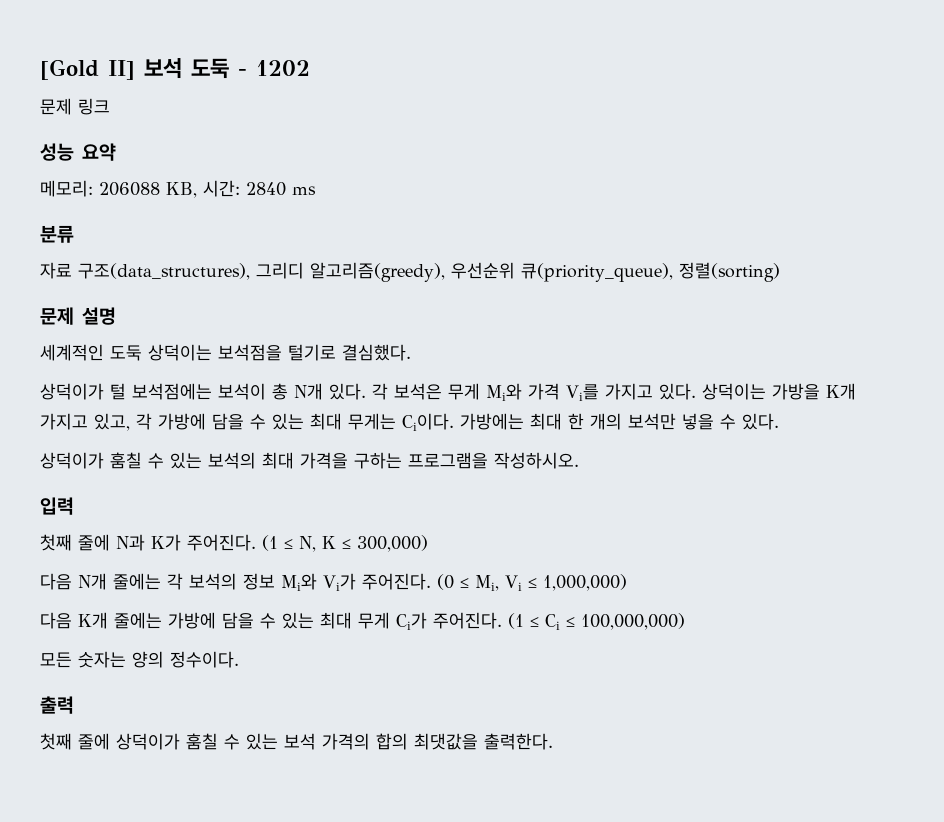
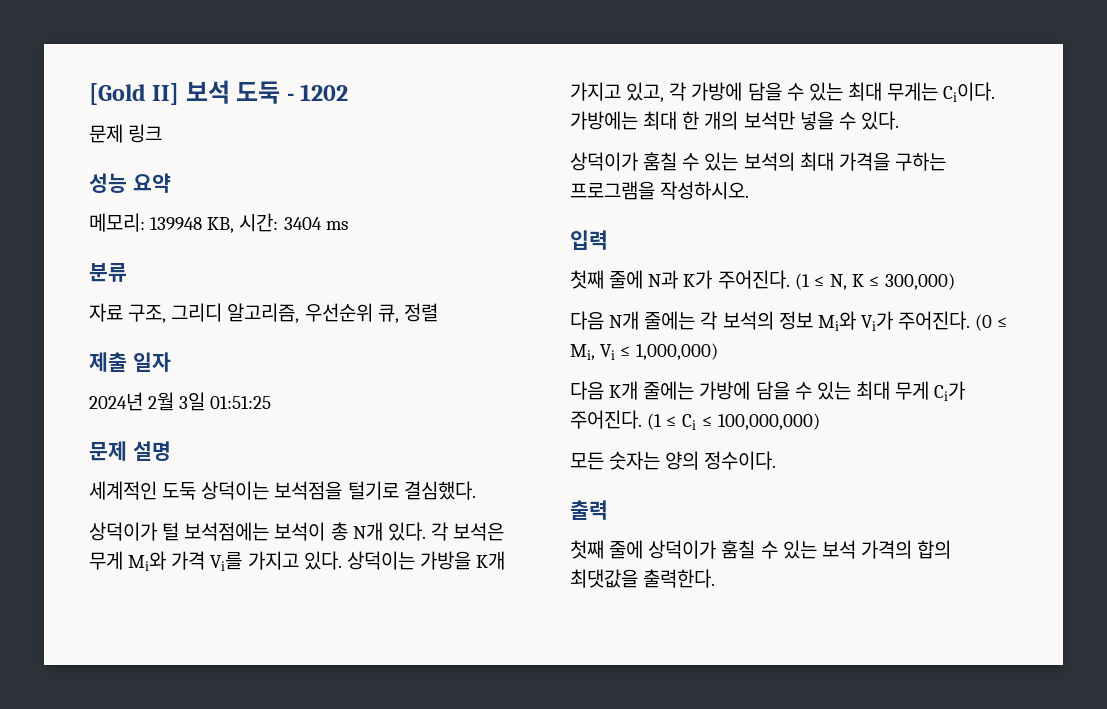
- 메모리: 206088 KB, 시간: 2840 ms
+ 메모리: 139948 KB, 시간: 3404 ms
- 자료 구조(data_structures), 그리디 알고리즘(greedy), 우선순위 큐(priority_queue), 정렬(sorting)
+ 자료 구조, 그리디 알고리즘, 우선순위 큐, 정렬
+ 제출 일자
+ 2024년 2월 3일 01:51:25

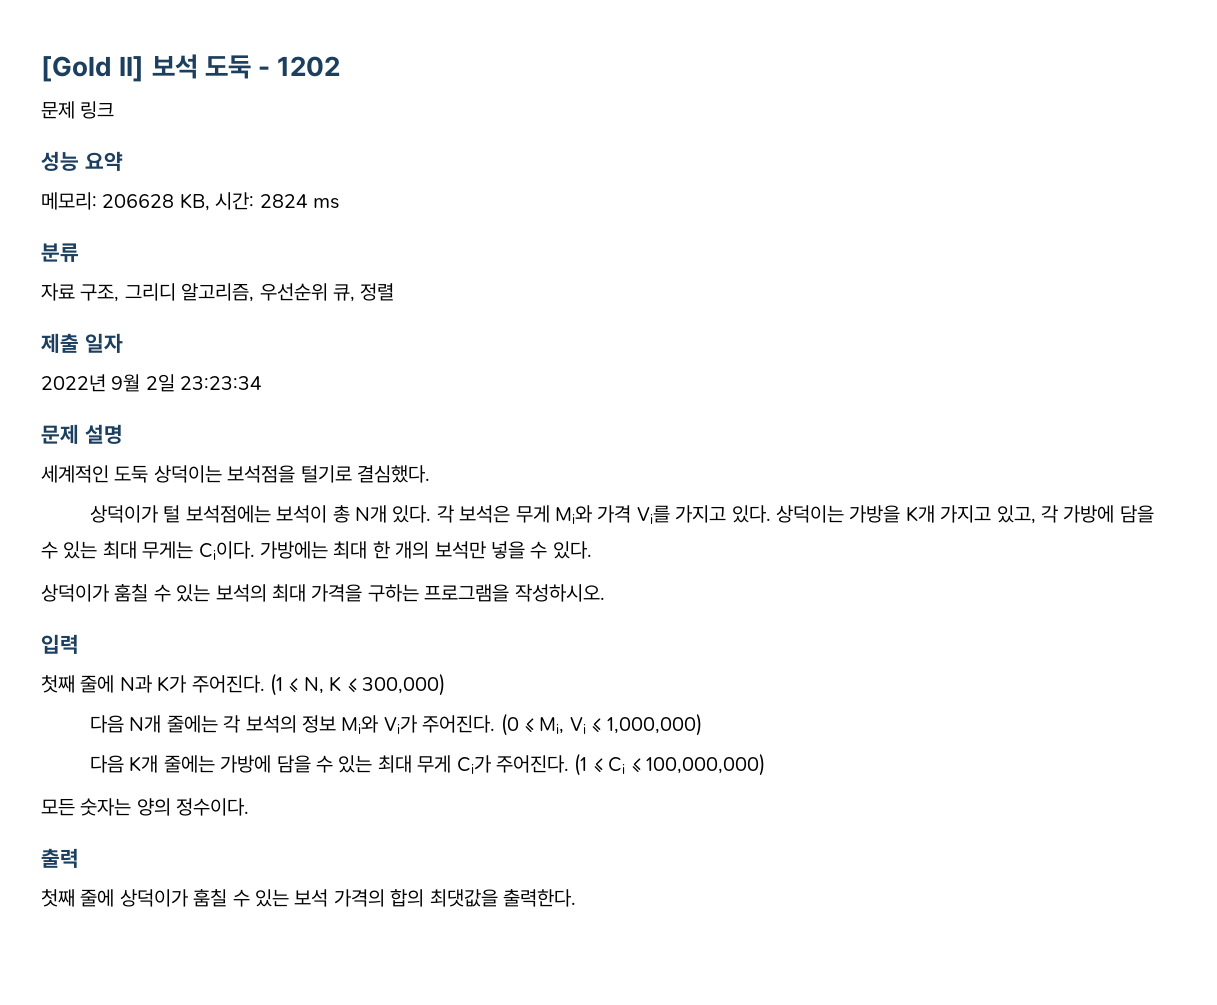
- 메모리: 139948 KB, 시간: 3404 ms
+ 메모리: 206628 KB, 시간: 2824 ms
- 2024년 2월 3일 01:51:25
+ 2022년 9월 2일 23:23:34

